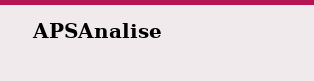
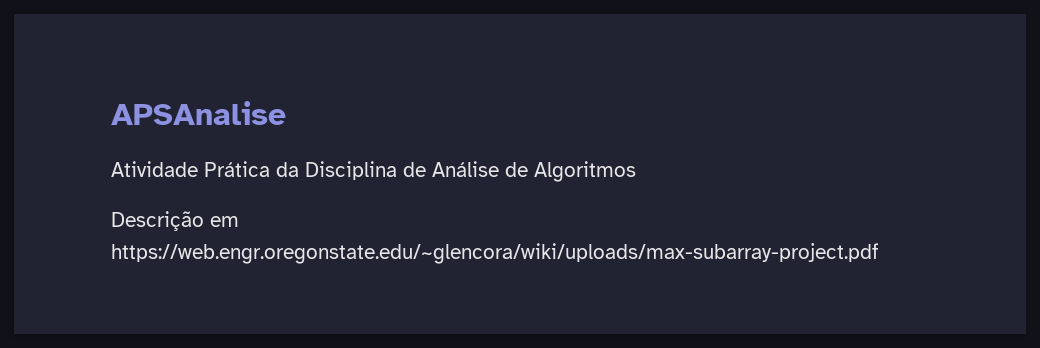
+ Atividade Prática da Disciplina de Análise de Algoritmos
+ Descrição em https://web.engr.oregonstate.edu/~glencora/wiki/uploads/max-subarray-project.pdf

